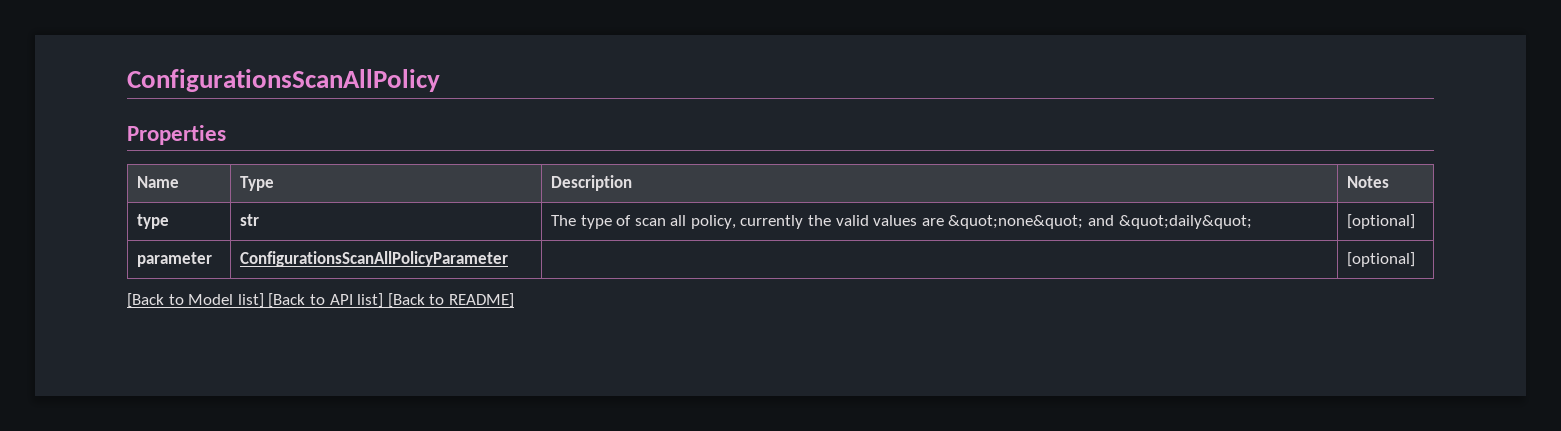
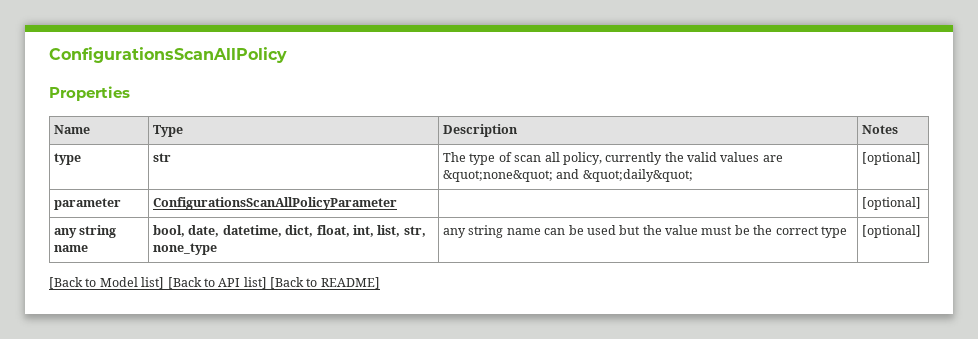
+ any string name | bool, date, datetime, dict, float, int, list, str, none_type | any string name can be used but the value must be the correct type | [optional]

